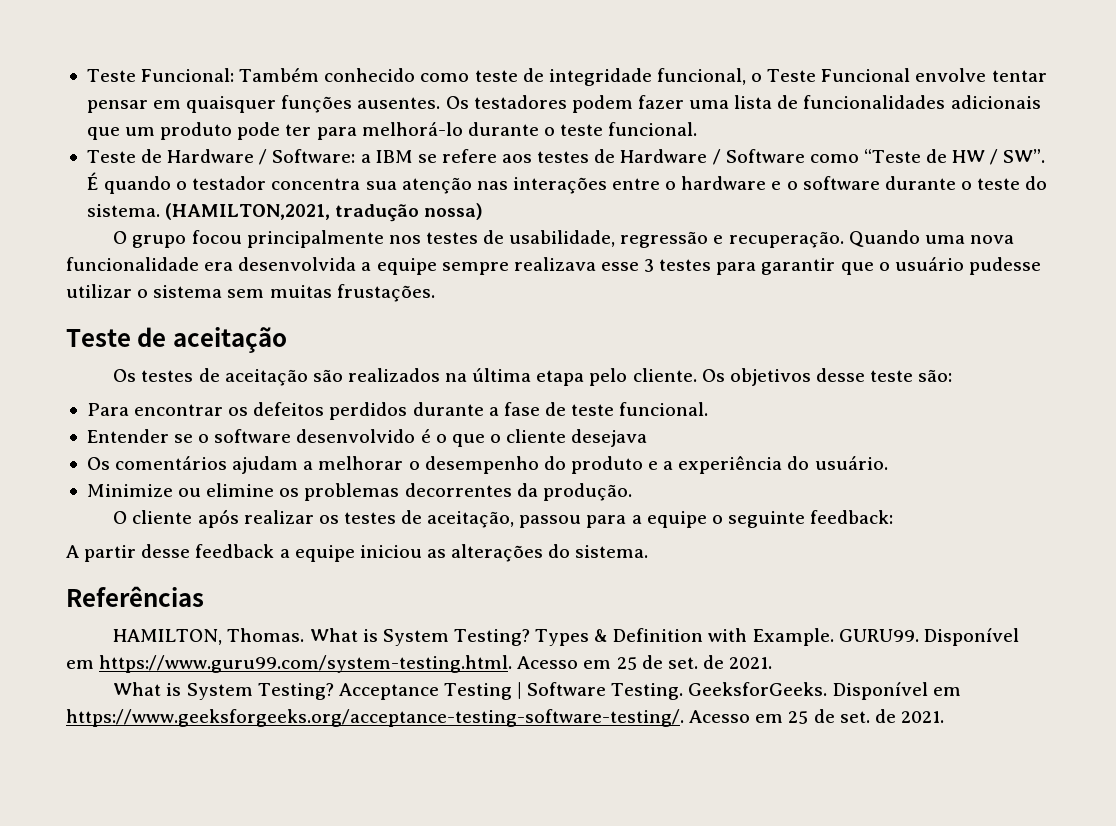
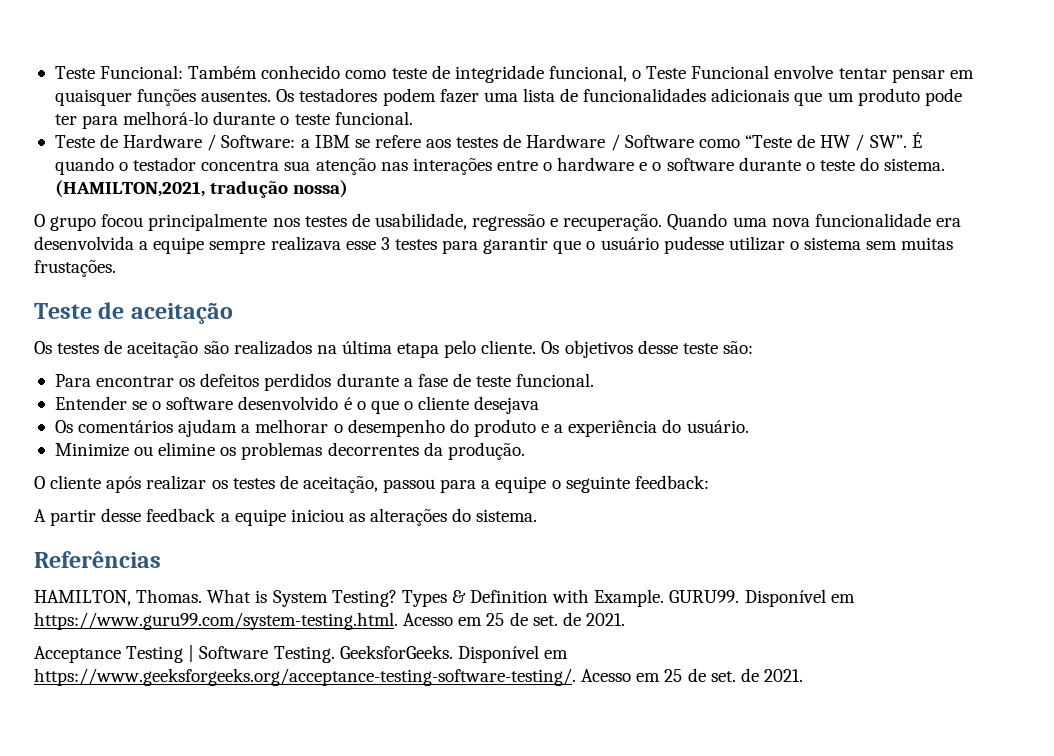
  Disponível em https://www.guru99.com/system-testing.html. Acesso em 25 de set. de 2021.
- What is System Testing? Acceptance Testing | Software Testing.
+ Acceptance Testing | Software Testing.

